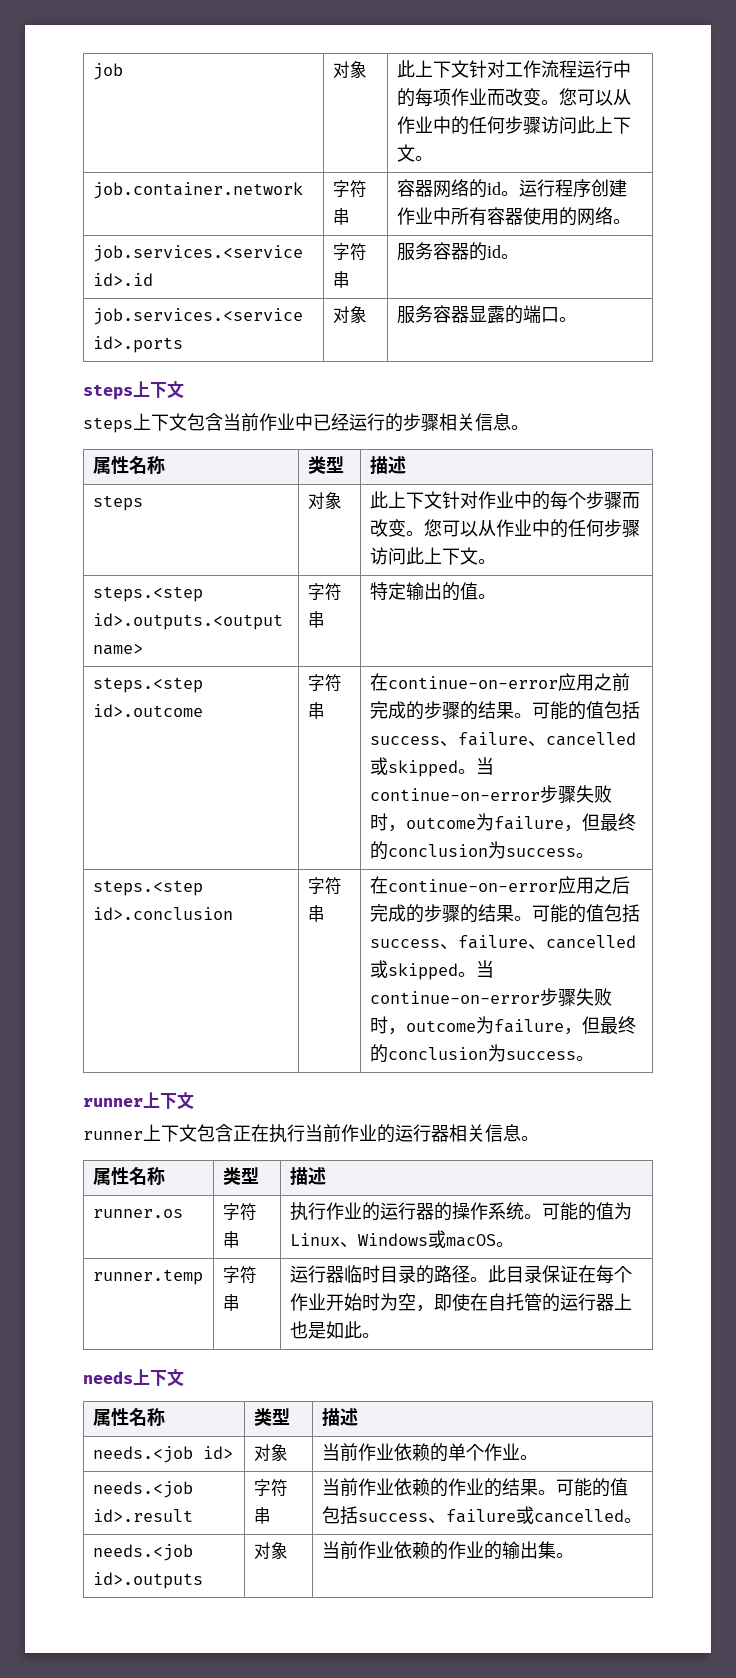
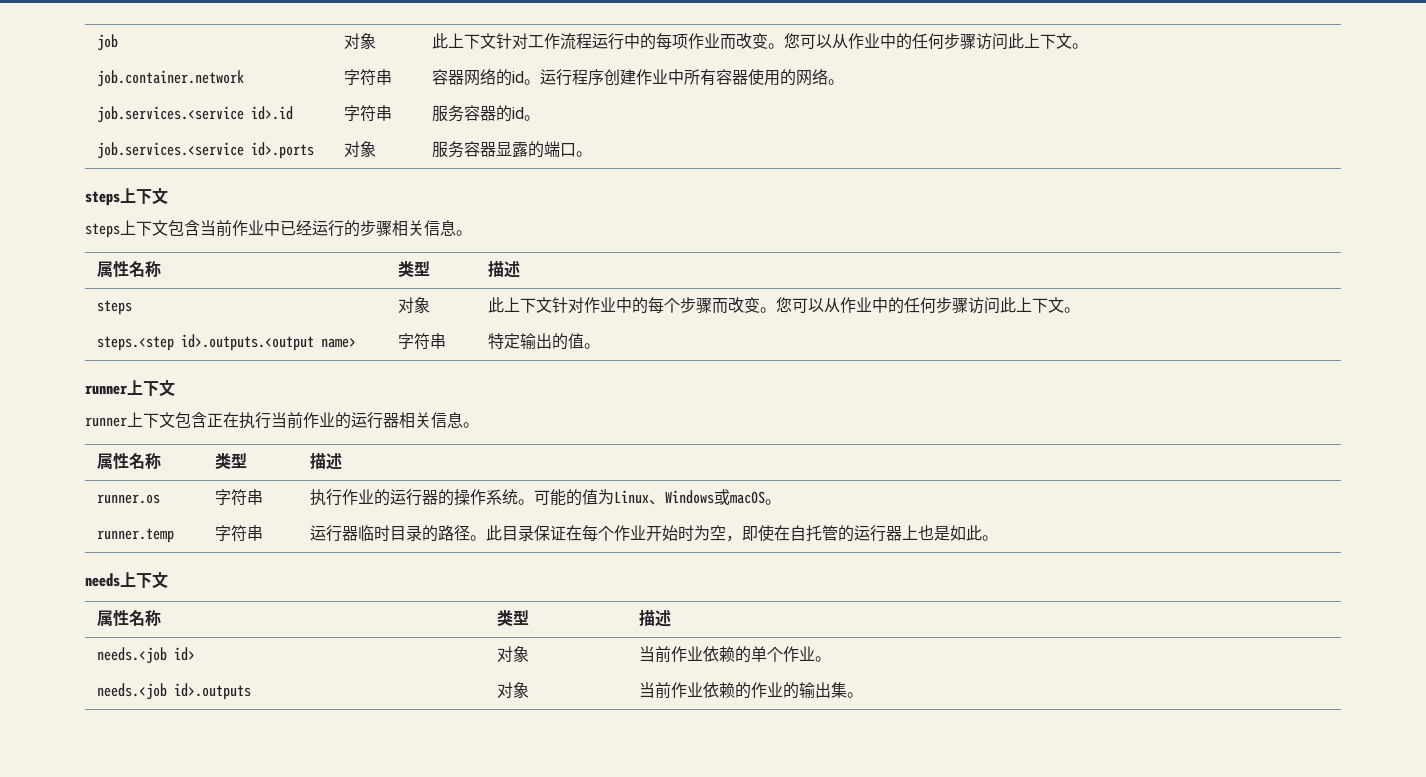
- steps.<step id>.outcome | 字符串 | 在continue-on-error应用之前完成的步骤的结果。可能的值包括success、failure、cancelled或skipped。当continue-on-error步骤失败时，outcome为failure，但最终的conclusion为success。
- steps.<step id>.conclusion | 字符串 | 在continue-on-error应用之后完成的步骤的结果。可能的值包括success、failure、cancelled或skipped。当continue-on-error步骤失败时，outcome为failure，但最终的conclusion为success。
- needs.<job id>.result | 字符串 | 当前作业依赖的作业的结果。可能的值包括success、failure或cancelled。

